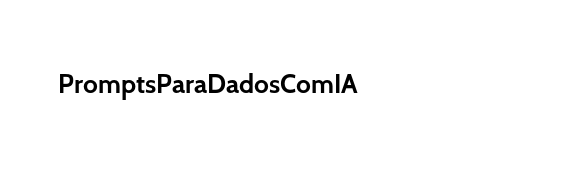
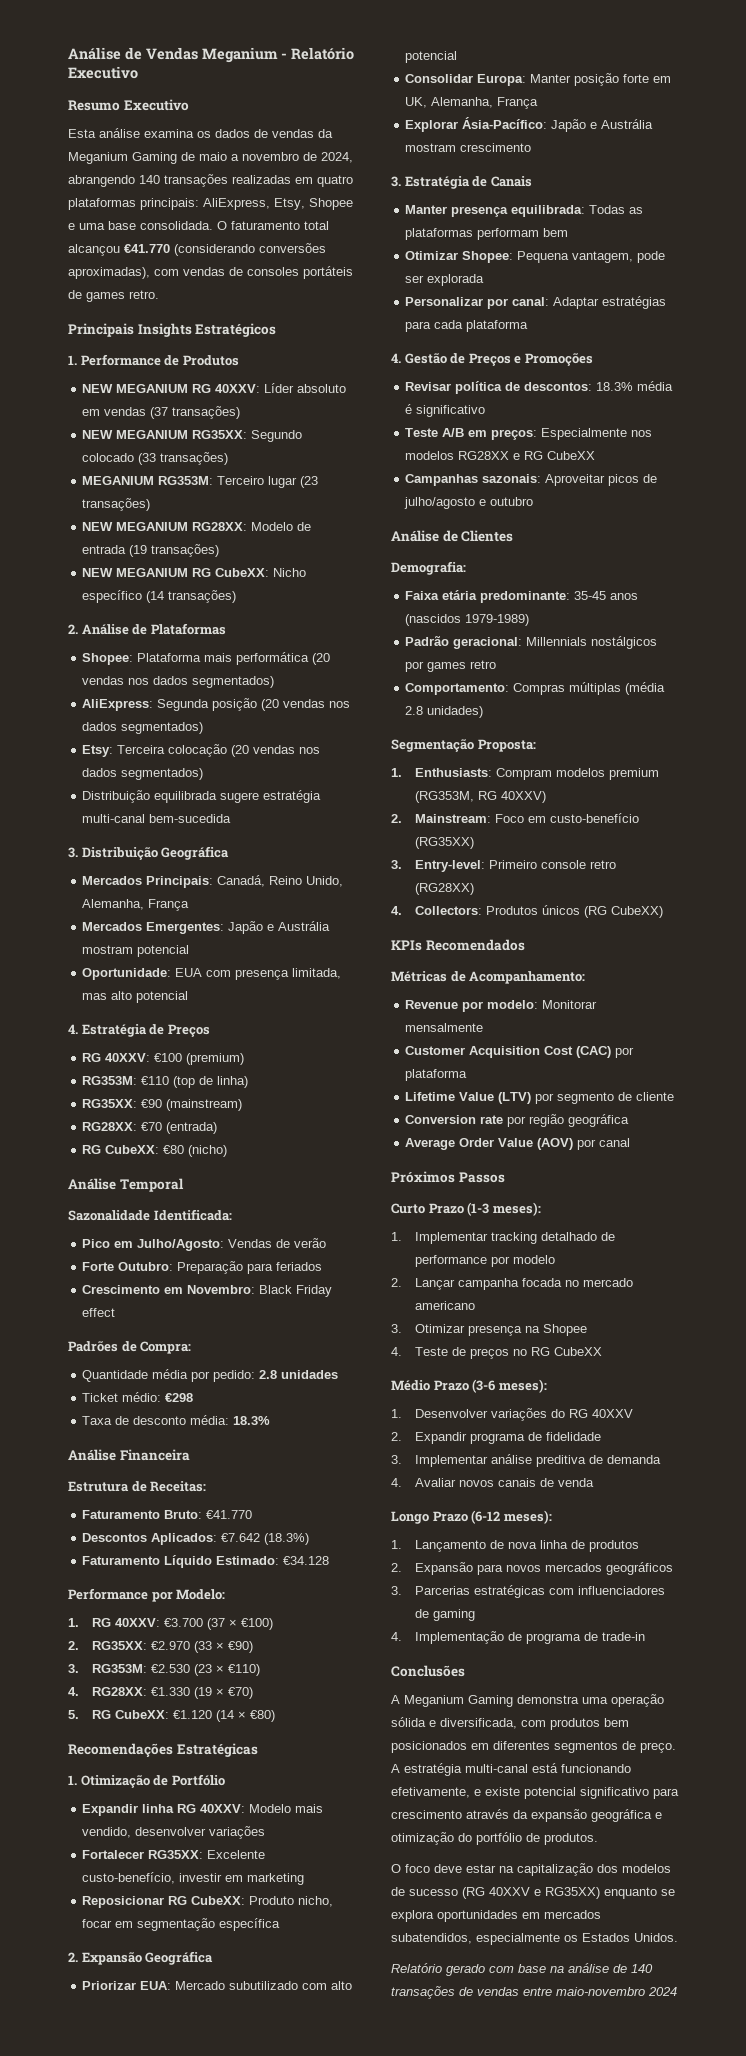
- PromptsParaDadosComIA
+ Análise de Vendas Meganium - Relatório Executivo
+ Resumo Executivo
+ Esta análise examina os dados de vendas da Meganium Gaming de maio a novembro de 2024, abrangendo 140 transações realizadas em quatro plataformas principais: AliExpress, Etsy, Shopee e uma base consolidada. O faturamento total alcançou €41.770 (considerando conversões aproximadas), com vendas de consoles portáteis de games retro.
+ Principais Insights Estratégicos
+ 1. Performance de Produtos
+ NEW MEGANIUM RG 40XXV: Líder absoluto em vendas (37 transações)
+ NEW MEGANIUM RG35XX: Segundo colocado (33 transações)
+ MEGANIUM RG353M: Terceiro lugar (23 transações)
+ NEW MEGANIUM RG28XX: Modelo de entrada (19 transações)
+ NEW MEGANIUM RG CubeXX: Nicho específico (14 transações)
+ 2. Análise de Plataformas
+ Shopee: Plataforma mais performática (20 vendas nos dados segmentados)
+ AliExpress: Segunda posição (20 vendas nos dados segmentados)
+ Etsy: Terceira colocação (20 vendas nos dados segmentados)
+ Distribuição equilibrada sugere estratégia multi-canal bem-sucedida
+ 3. Distribuição Geográfica
+ Mercados Principais: Canadá, Reino Unido, Alemanha, França
+ Mercados Emergentes: Japão e Austrália mostram potencial
+ Oportunidade: EUA com presença limitada, mas alto potencial
+ 4. Estratégia de Preços
+ RG 40XXV: €100 (premium)
+ RG353M: €110 (top de linha)
+ RG35XX: €90 (mainstream)
+ RG28XX: €70 (entrada)
+ RG CubeXX: €80 (nicho)
+ Análise Temporal
+ Sazonalidade Identificada:
+ Pico em Julho/Agosto: Vendas de verão
+ Forte Outubro: Preparação para feriados
+ Crescimento em Novembro: Black Friday effect
+ Padrões de Compra:
+ Quantidade média por pedido: 2.8 unidades
+ Ticket médio: €298
+ Taxa de desconto média: 18.3%
+ Análise Financeira
+ Estrutura de Receitas:
+ Faturamento Bruto: €41.770
+ Descontos Aplicados: €7.642 (18.3%)
+ Faturamento Líquido Estimado: €34.128
+ Performance por Modelo:
+ 1. RG 40XXV: €3.700 (37 × €100)
+ 2. RG35XX: €2.970 (33 × €90)
+ 3. RG353M: €2.530 (23 × €110)
+ 4. RG28XX: €1.330 (19 × €70)
+ 5. RG CubeXX: €1.120 (14 × €80)
+ Recomendações Estratégicas
+ 1. Otimização de Portfólio
+ Expandir linha RG 40XXV: Modelo mais vendido, desenvolver variações
+ Fortalecer RG35XX: Excelente custo-benefício, investir em marketing
+ Reposicionar RG CubeXX: Produto nicho, focar em segmentação específica
+ 2. Expansão Geográfica
+ Priorizar EUA: Mercado subutilizado com alto potencial
+ Consolidar Europa: Manter posição forte em UK, Alemanha, França
+ Explorar Ásia-Pacífico: Japão e Austrália mostram crescimento
+ 3. Estratégia de Canais
+ Manter presença equilibrada: Todas as plataformas performam bem
+ Otimizar Shopee: Pequena vantagem, pode ser explorada
+ Personalizar por canal: Adaptar estratégias para cada plataforma
+ 4. Gestão de Preços e Promoções
+ Revisar política de descontos: 18.3% média é significativo
+ Teste A/B em preços: Especialmente nos modelos RG28XX e RG CubeXX
+ Campanhas sazonais: Aproveitar picos de julho/agosto e outubro
+ Análise de Clientes
+ Demografia:
+ Faixa etária predominante: 35-45 anos (nascidos 1979-1989)
+ Padrão geracional: Millennials nostálgicos por games retro
+ Comportamento: Compras múltiplas (média 2.8 unidades)
+ Segmentação Proposta:
+ 1. Enthusiasts: Compram modelos premium (RG353M, RG 40XXV)
+ 2. Mainstream: Foco em custo-benefício (RG35XX)
+ 3. Entry-level: Primeiro console retro (RG28XX)
+ 4. Collectors: Produtos únicos (RG CubeXX)
+ KPIs Recomendados
+ Métricas de Acompanhamento:
+ Revenue por modelo: Monitorar mensalmente
+ Customer Acquisition Cost (CAC) por plataforma
+ Lifetime Value (LTV) por segmento de cliente
+ Conversion rate por região geográfica
+ Average Order Value (AOV) por canal
+ Próximos Passos
+ Curto Prazo (1-3 meses):
+ 1. Implementar tracking detalhado de performance por modelo
+ 2. Lançar campanha focada no mercado americano
+ 3. Otimizar presença na Shopee
+ 4. Teste de preços no RG CubeXX
+ Médio Prazo (3-6 meses):
+ 1. Desenvolver variações do RG 40XXV
+ 2. Expandir programa de fidelidade
+ 3. Implementar análise preditiva de demanda
+ 4. Avaliar novos canais de venda
+ Longo Prazo (6-12 meses):
+ 1. Lançamento de nova linha de produtos
+ 2. Expansão para novos mercados geográficos
+ 3. Parcerias estratégicas com influenciadores de gaming
+ 4. Implementação de programa de trade-in
+ Conclusões
+ A Meganium Gaming demonstra uma operação sólida e diversificada, com produtos bem posicionados em diferentes segmentos de preço. A estratégia multi-canal está funcionando efetivamente, e existe potencial significativo para crescimento através da expansão geográfica e otimização do portfólio de produtos.
+ O foco deve estar na capitalização dos modelos de sucesso (RG 40XXV e RG35XX) enquanto se explora oportunidades em mercados subatendidos, especialmente os Estados Unidos.
+ Relatório gerado com base na análise de 140 transações de vendas entre maio-novembro 2024

